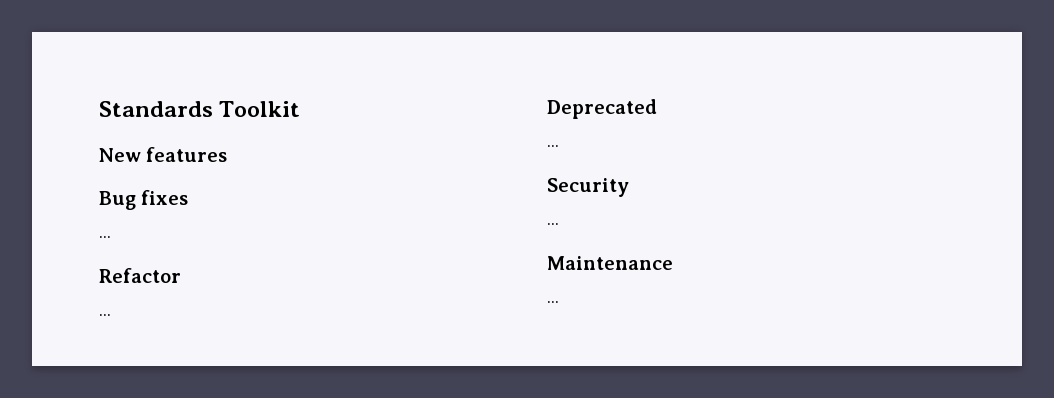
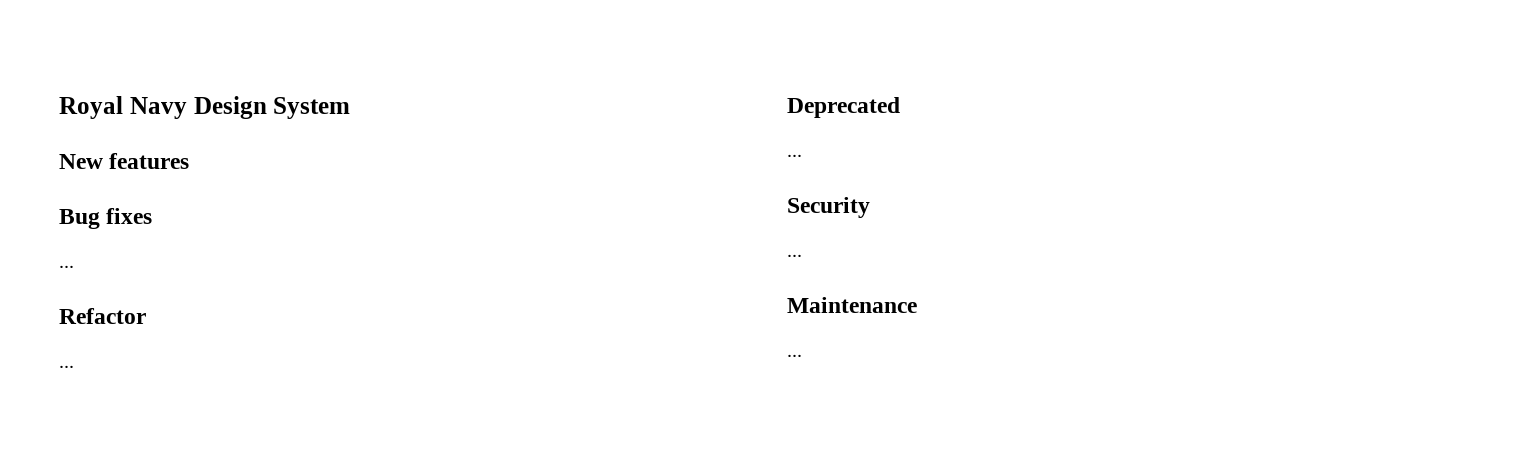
- Standards Toolkit
+ Royal Navy Design System

